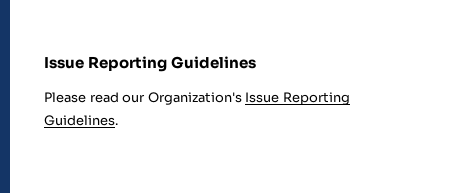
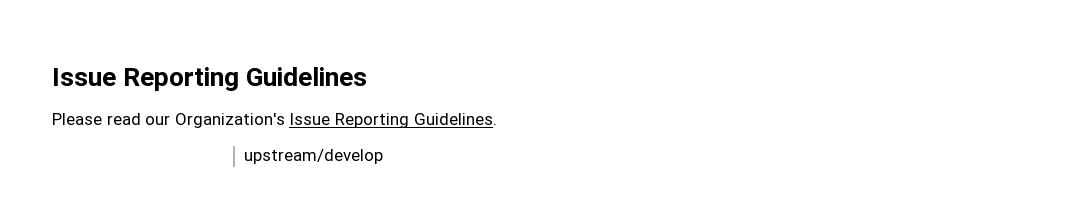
+ upstream/develop

